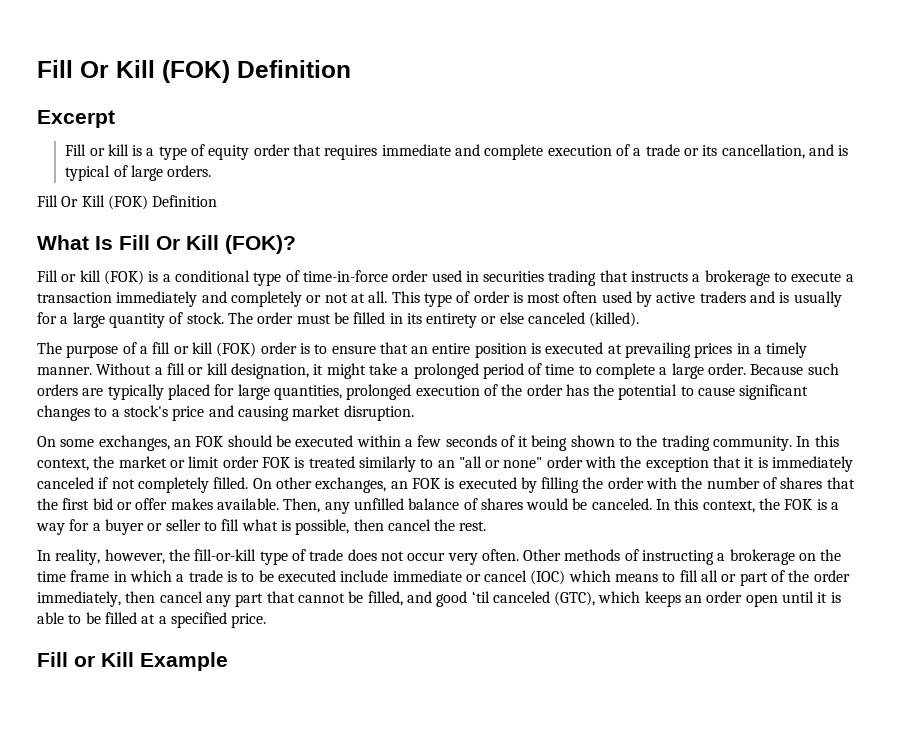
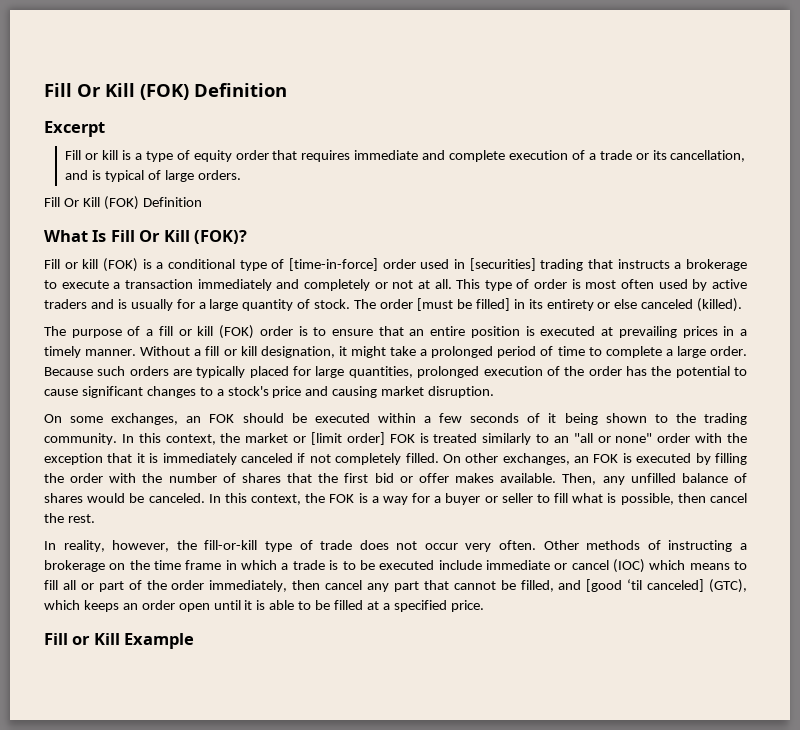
- Fill or kill (FOK) is a conditional type of time-in-force order used in securities trading that instructs a brokerage to execute a transaction immediately and completely or not at all.
+ Fill or kill (FOK) is a conditional type of [time-in-force] order used in [securities] trading that instructs a brokerage to execute a transaction immediately and completely or not at all.
- The order must be filled in its entirety or else canceled (killed).
+ The order [must be filled] in its entirety or else canceled (killed).
- In this context, the market or limit order FOK is treated similarly to an "all or none" order with the exception that it is immediately canceled if not completely filled.
+ In this context, the market or [limit order] FOK is treated similarly to an "all or none" order with the exception that it is immediately canceled if not completely filled.
- Other methods of instructing a brokerage on the time frame in which a trade is to be executed include immediate or cancel (IOC) which means to fill all or part of the order immediately, then cancel any part that cannot be filled, and good ‘til canceled (GTC), which keeps an order open until it is able to be filled at a specified price.
+ Other methods of instructing a brokerage on the time frame in which a trade is to be executed include immediate or cancel (IOC) which means to fill all or part of the order immediately, then cancel any part that cannot be filled, and [good ‘til canceled] (GTC), which keeps an order open until it is able to be filled at a specified price.

